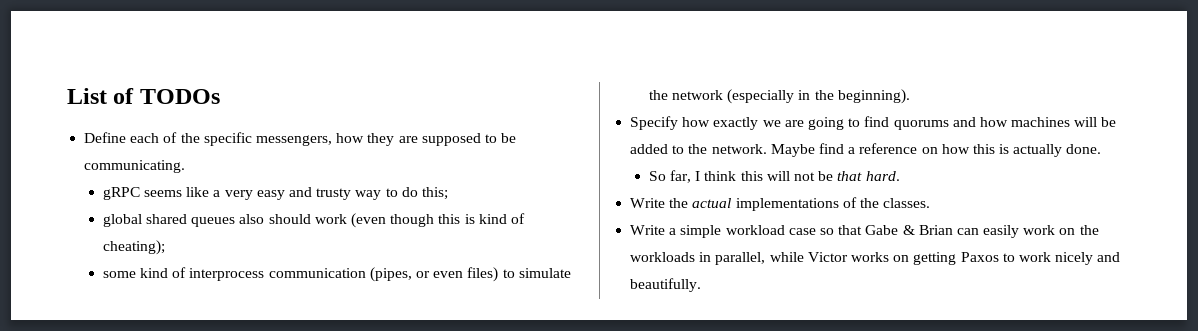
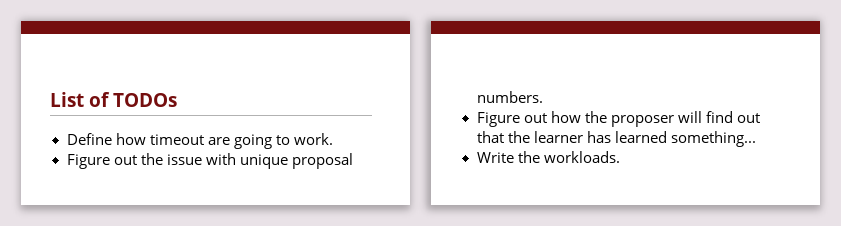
- Define each of the specific messengers, how they are supposed to be communicating.
- gRPC seems like a very easy and trusty way to do this;
- global shared queues also should work (even though this is kind of cheating);
- some kind of interprocess communication (pipes, or even files) to simulate the network (especially in the beginning).
- Specify how exactly we are going to find quorums and how machines will be added to the network. Maybe find a reference on how this is actually done.
- So far, I think this will not be that hard.
- Write the actual implementations of the classes.
- Write a simple workload case so that Gabe & Brian can easily work on the workloads in parallel, while Victor works on getting Paxos to work nicely and beautifully.
+ Define how timeout are going to work.
+ Figure out the issue with unique proposal numbers.
+ Figure out how the proposer will find out that the learner has learned something...
+ Write the workloads.

